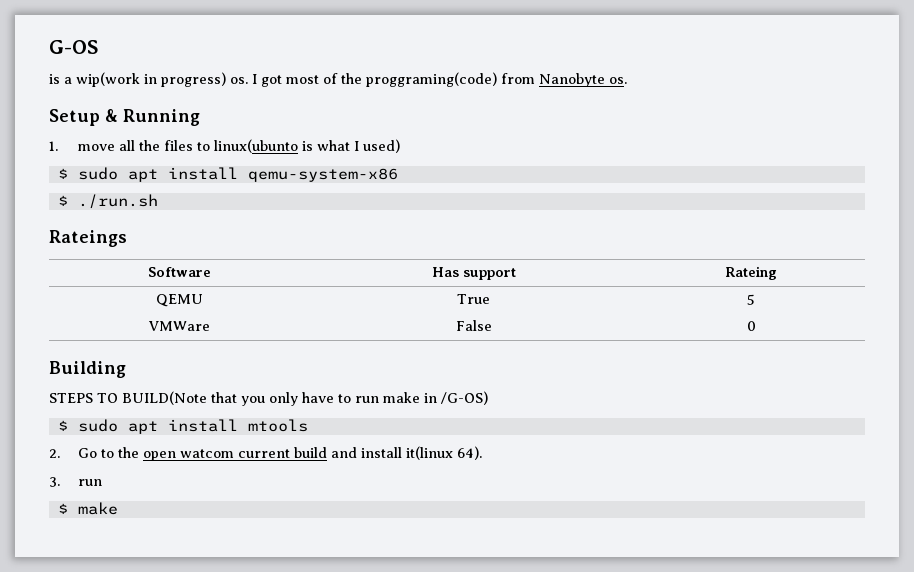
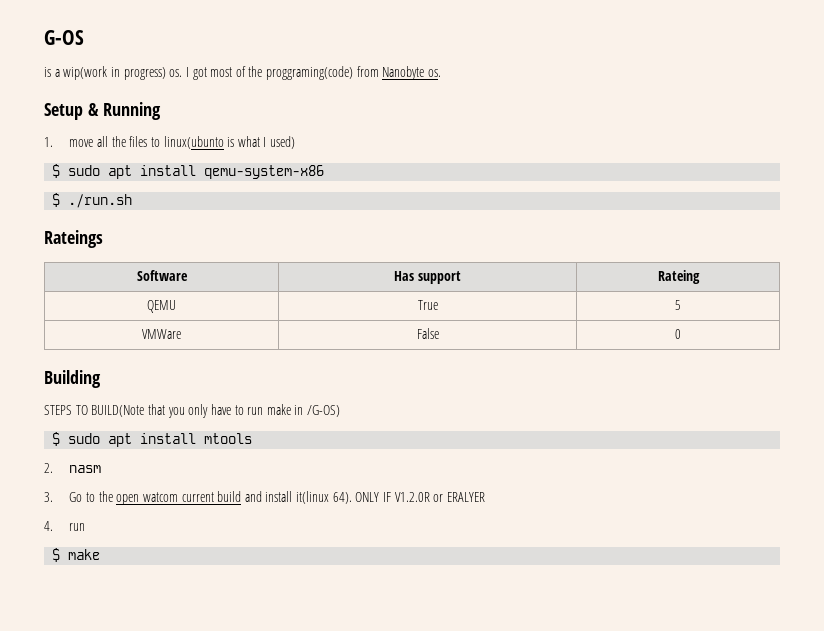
- 2. Go to the open watcom current build and install it(linux 64).
- 3. run
+ 2. nasm
+ 3. Go to the open watcom current build and install it(linux 64). ONLY IF V1.2.0R or ERALYER
+ 4. run

